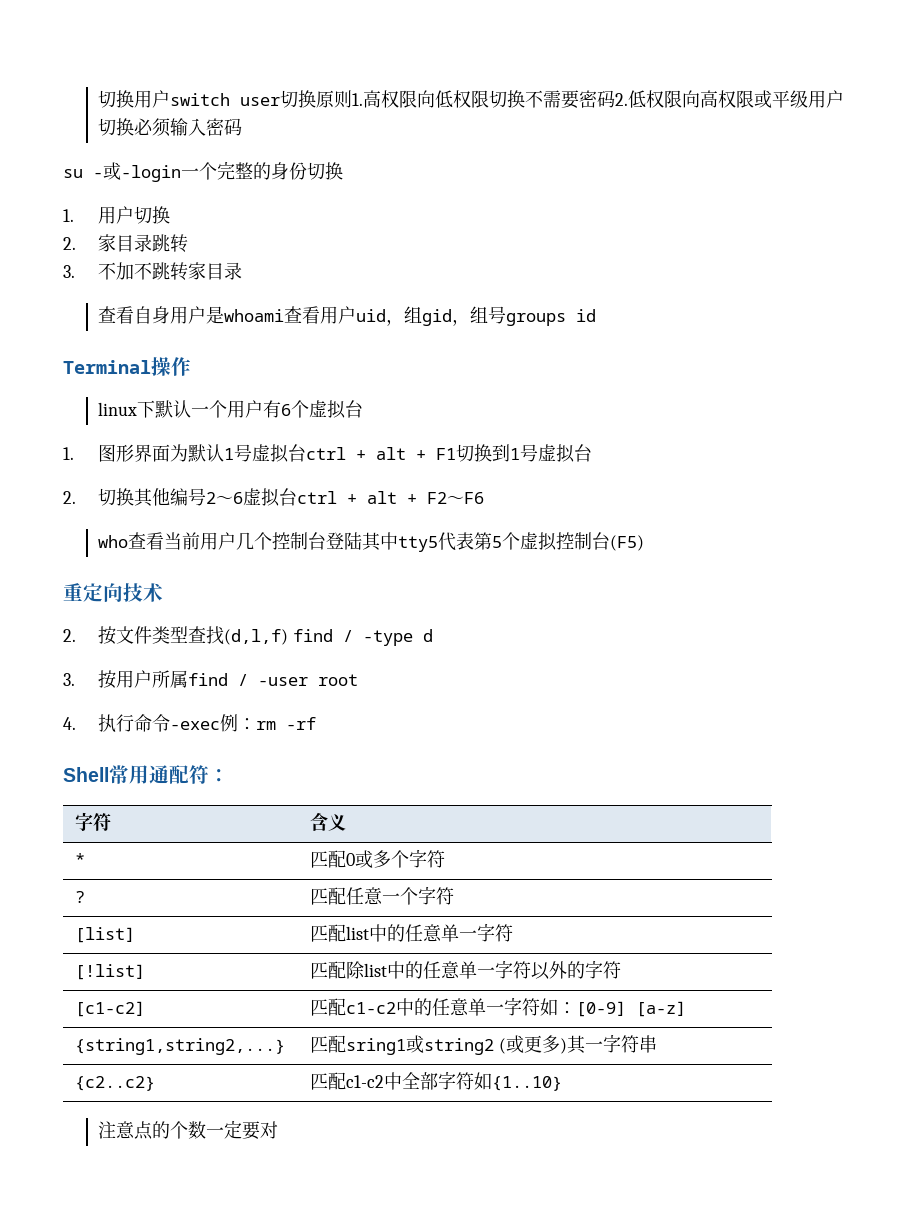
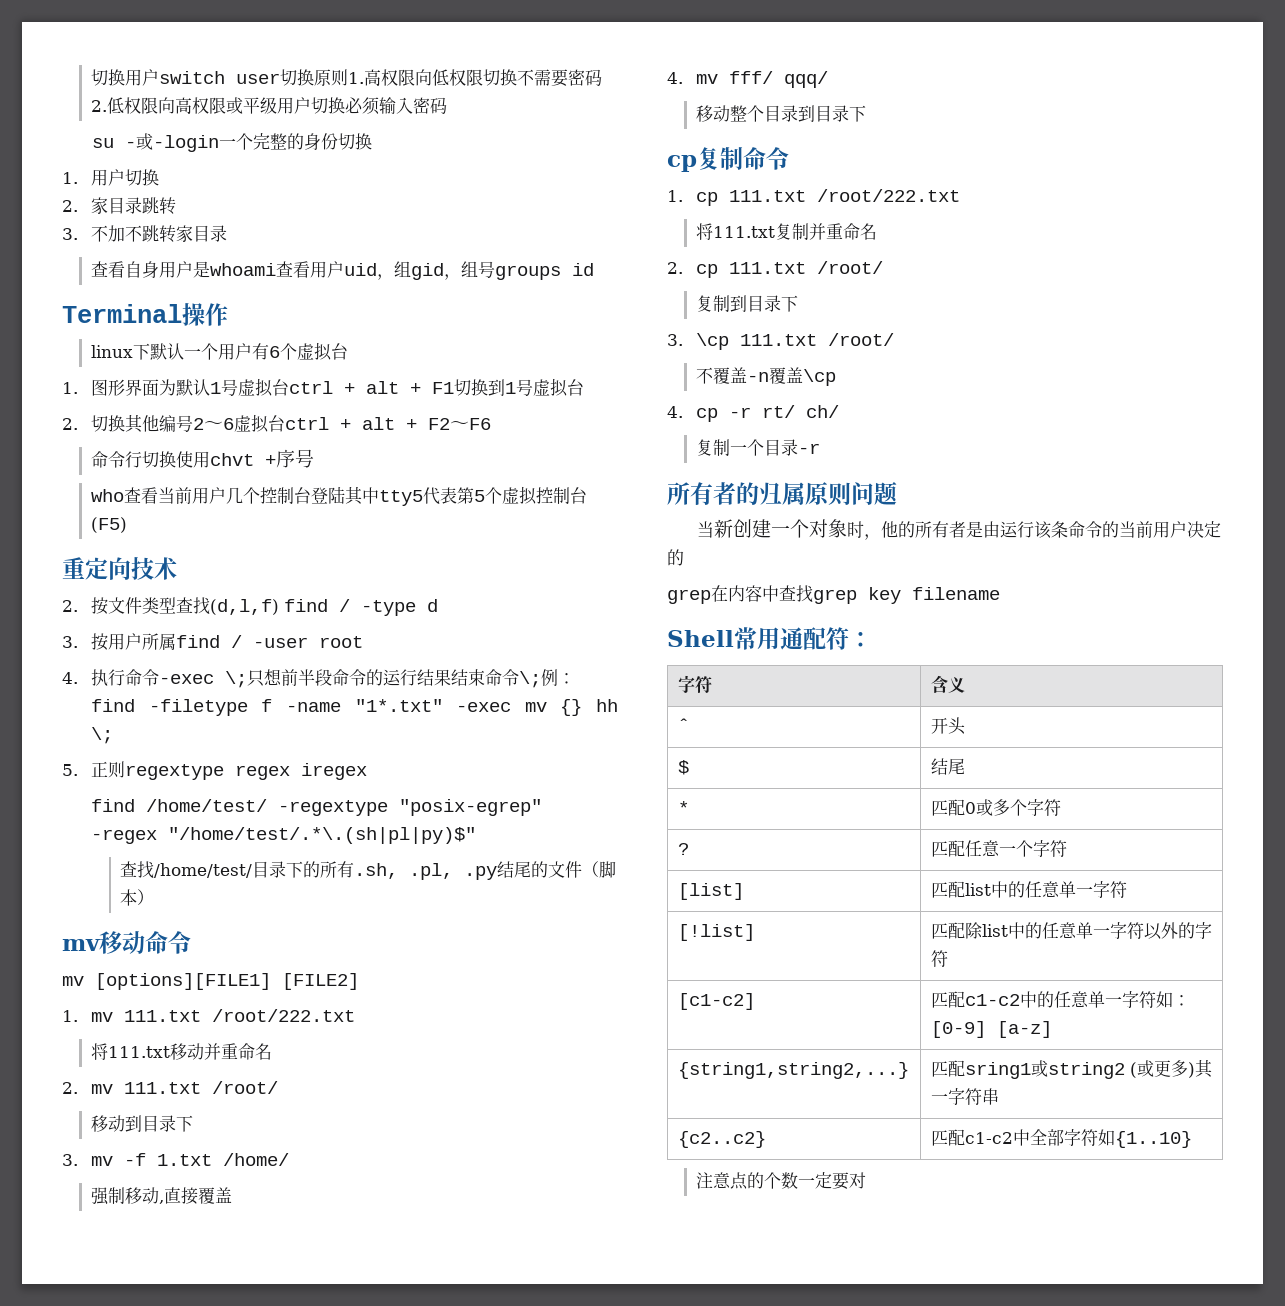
+ 命令行切换使用chvt +序号
- 4.执行命令-exec例：rm -rf
+ 4.执行命令-exec \;只想前半段命令的运行结果结束命令\;例：find -filetype f -name "1*.txt" -exec mv {} hh \;
+ 5.正则regextype regex iregex
+ find /home/test/ -regextype "posix-egrep" -regex "/home/test/.*\.(sh|pl|py)$"
+ 查找/home/test/目录下的所有.sh, .pl, .py结尾的文件（脚本）
+ mv移动命令
+ mv [options][FILE1] [FILE2]
+ 1. mv 111.txt /root/222.txt
+ 将111.txt移动并重命名
+ 2. mv 111.txt /root/
+ 移动到目录下
+ 3. mv -f 1.txt /home/
+ 强制移动,直接覆盖
+ 4. mv fff/ qqq/
+ 移动整个目录到目录下
+ cp复制命令
+ 1. cp 111.txt /root/222.txt
+ 将111.txt复制并重命名
+ 2. cp 111.txt /root/
+ 复制到目录下
+ 3. \cp 111.txt /root/
+ 不覆盖-n覆盖\cp
+ 4. cp -r rt/ ch/
+ 复制一个目录-r
+ 所有者的归属原则问题
+ 当新创建一个对象时，他的所有者是由运行该条命令的当前用户决定的
+ grep在内容中查找grep key filename
+ ˆ | 开头
+ $ | 结尾

